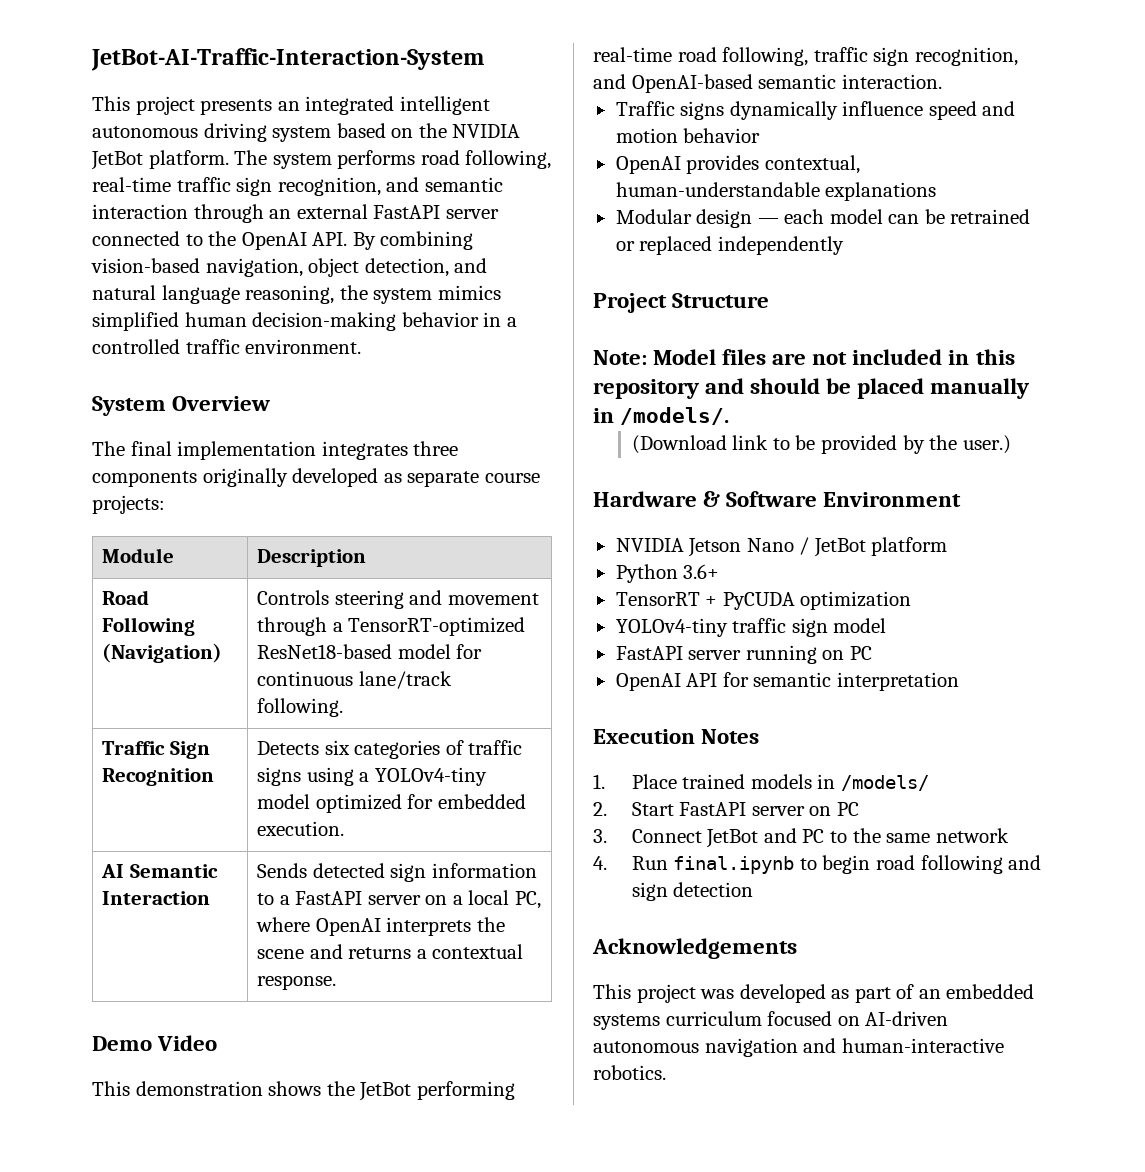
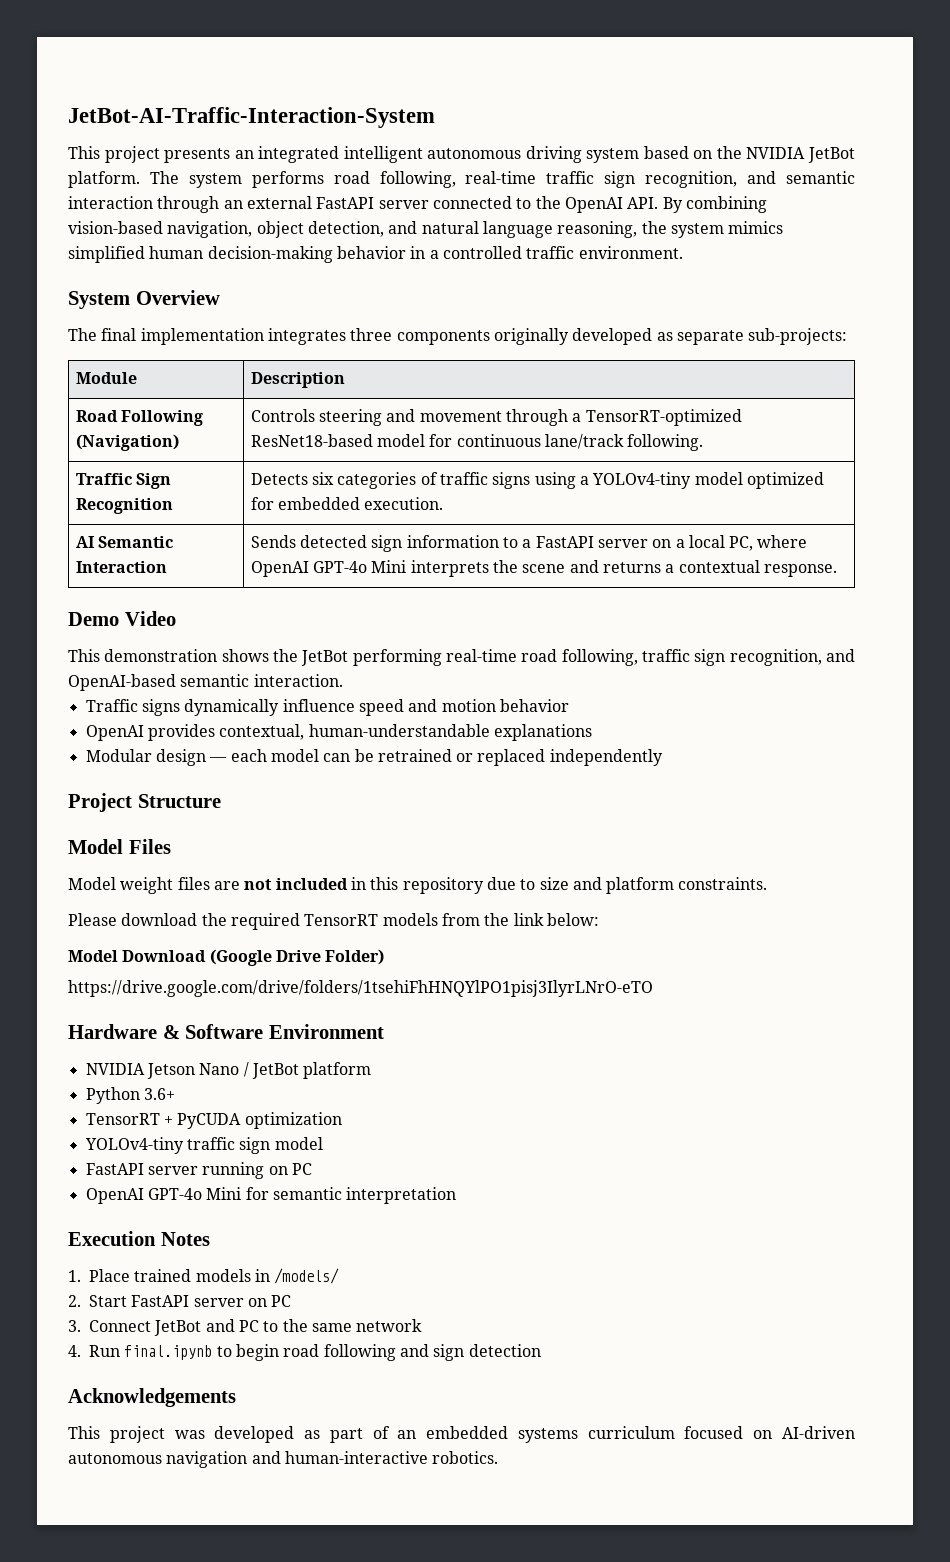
- The final implementation integrates three components originally developed as separate course projects:
+ The final implementation integrates three components originally developed as separate sub-projects:
- AI Semantic Interaction | Sends detected sign information to a FastAPI server on a local PC, where OpenAI interprets the scene and returns a contextual response.
+ AI Semantic Interaction | Sends detected sign information to a FastAPI server on a local PC, where OpenAI GPT-4o Mini interprets the scene and returns a contextual response.
- Note: Model files are not included in this repository and should be placed manually in /models/.
- (Download link to be provided by the user.)
+ Model Files
+ Model weight files are not included in this repository due to size and platform constraints.
+ Please download the required TensorRT models from the link below:
+ Model Download (Google Drive Folder)
+ https://drive.google.com/drive/folders/1tsehiFhHNQYlPO1pisj3IlyrLNrO-eTO
- OpenAI API for semantic interpretation
+ OpenAI GPT-4o Mini for semantic interpretation

